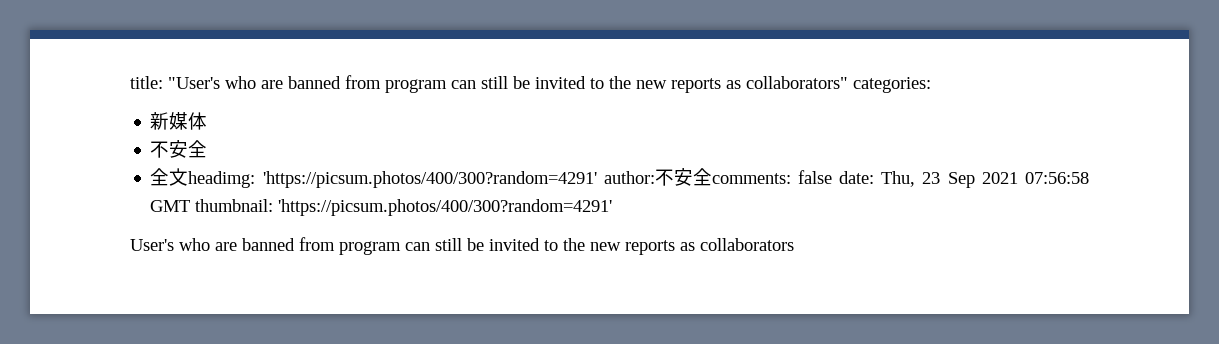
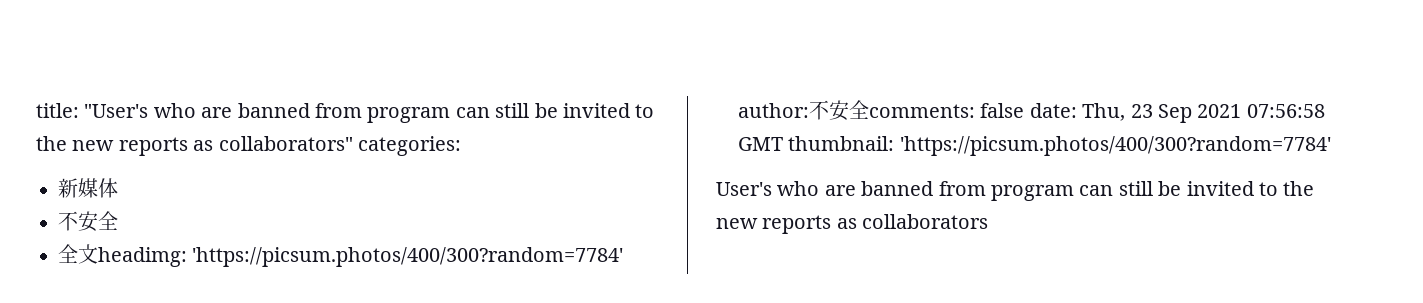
- 全文headimg: 'https://picsum.photos/400/300?random=4291' author:不安全comments: false date: Thu, 23 Sep 2021 07:56:58 GMT thumbnail: 'https://picsum.photos/400/300?random=4291'
+ 全文headimg: 'https://picsum.photos/400/300?random=7784' author:不安全comments: false date: Thu, 23 Sep 2021 07:56:58 GMT thumbnail: 'https://picsum.photos/400/300?random=7784'

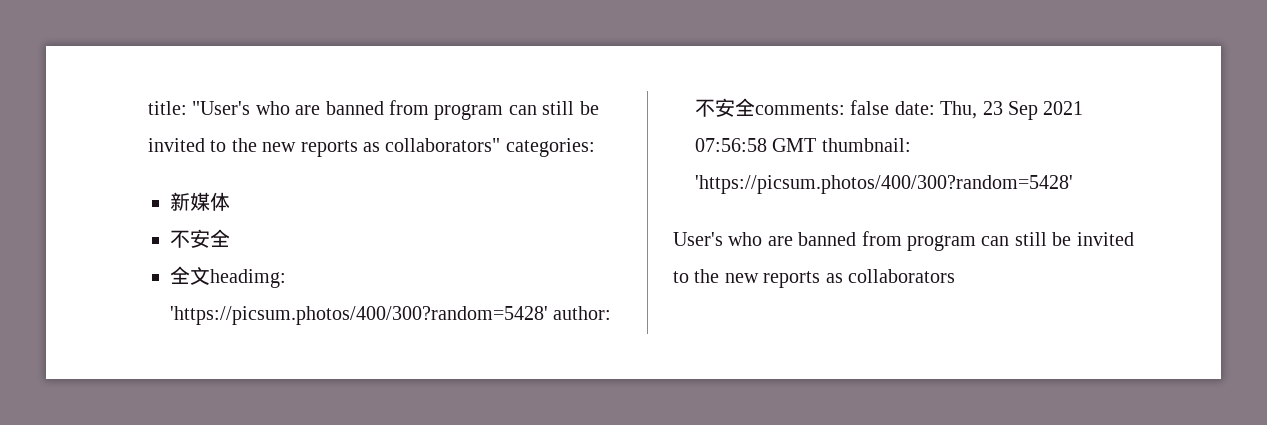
- 全文headimg: 'https://picsum.photos/400/300?random=7784' author:不安全comments: false date: Thu, 23 Sep 2021 07:56:58 GMT thumbnail: 'https://picsum.photos/400/300?random=7784'
+ 全文headimg: 'https://picsum.photos/400/300?random=5428' author:不安全comments: false date: Thu, 23 Sep 2021 07:56:58 GMT thumbnail: 'https://picsum.photos/400/300?random=5428'

